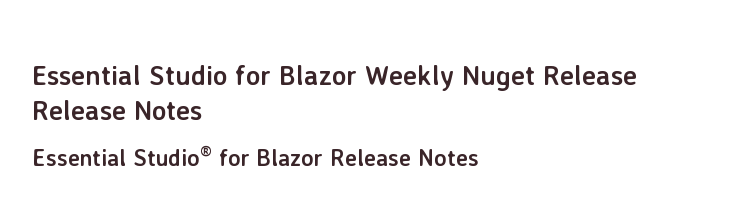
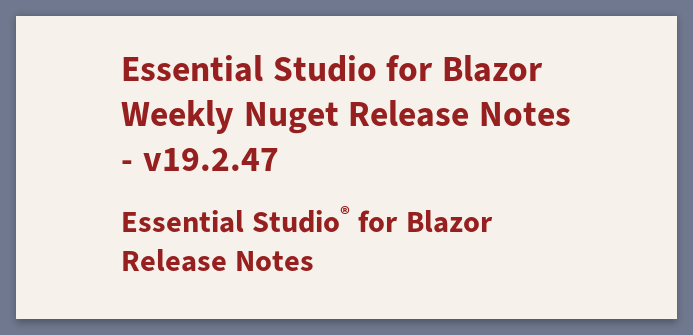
- Essential Studio for Blazor Weekly Nuget Release Release Notes
+ Essential Studio for Blazor Weekly Nuget Release Notes - v19.2.47

